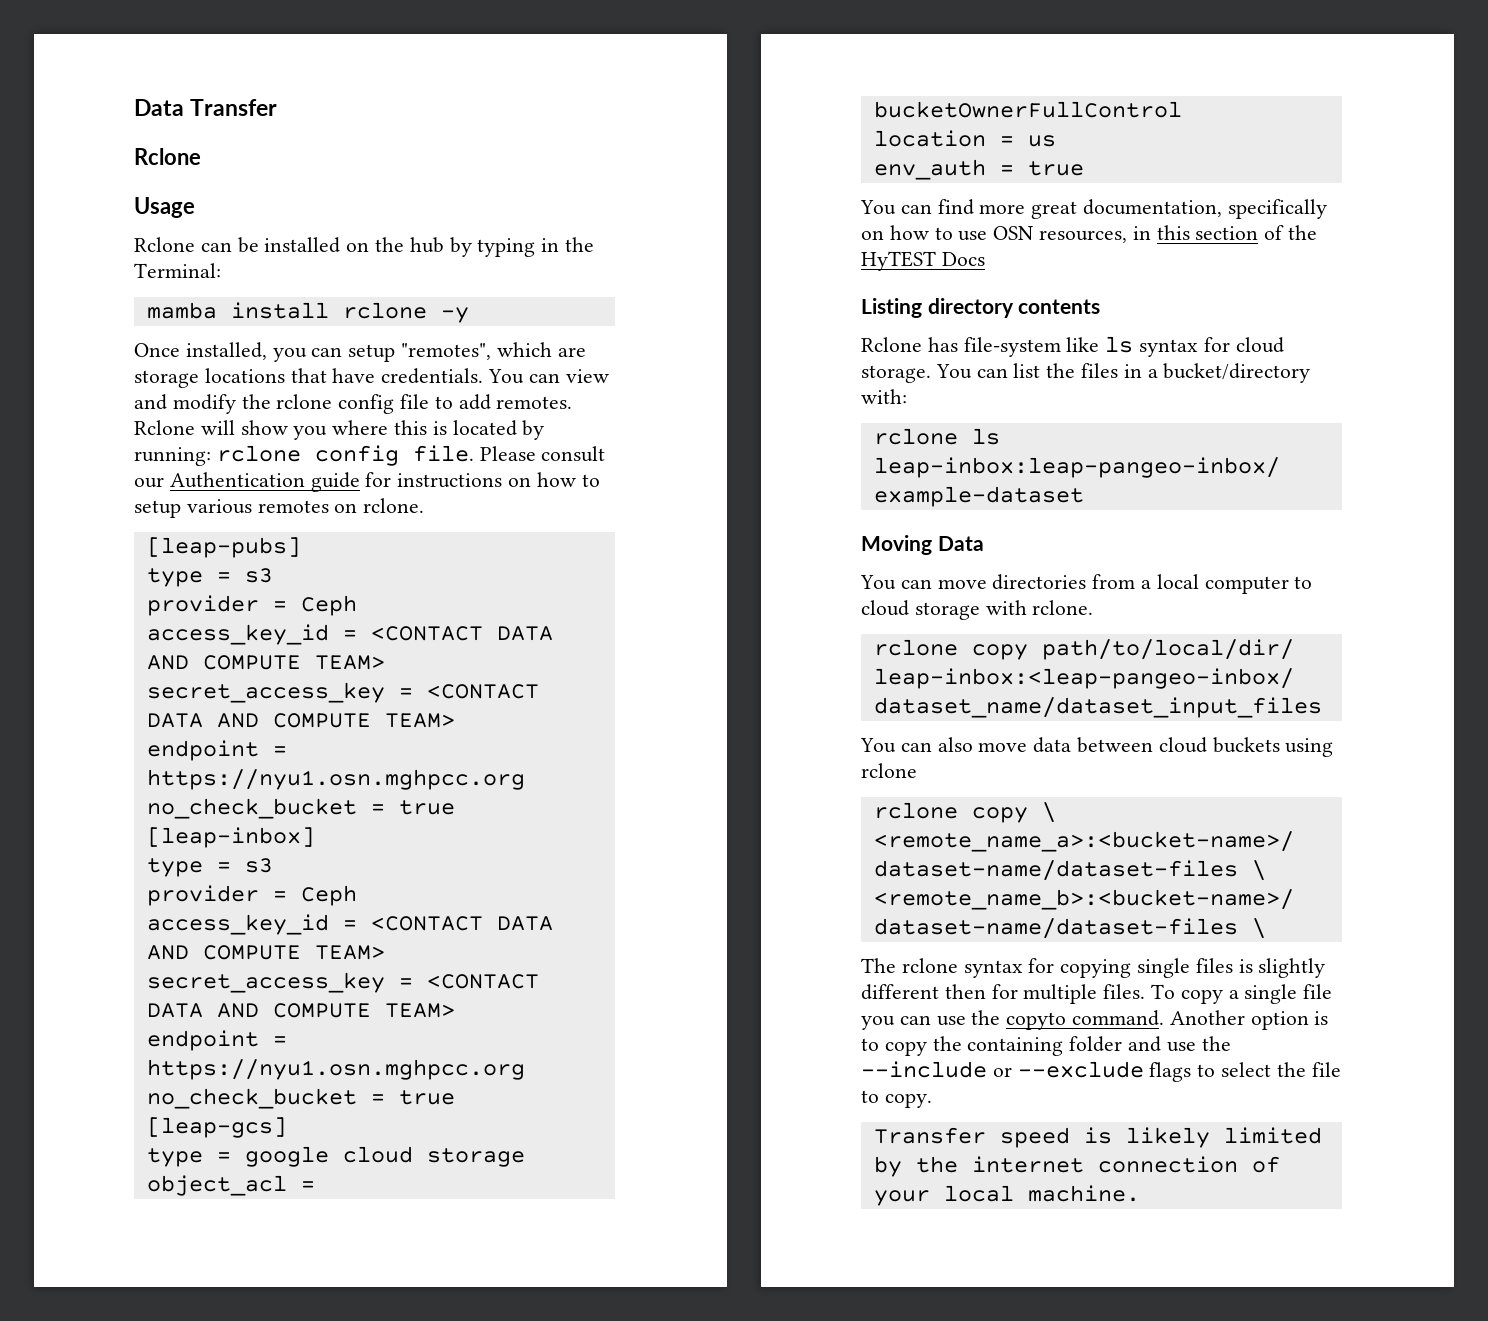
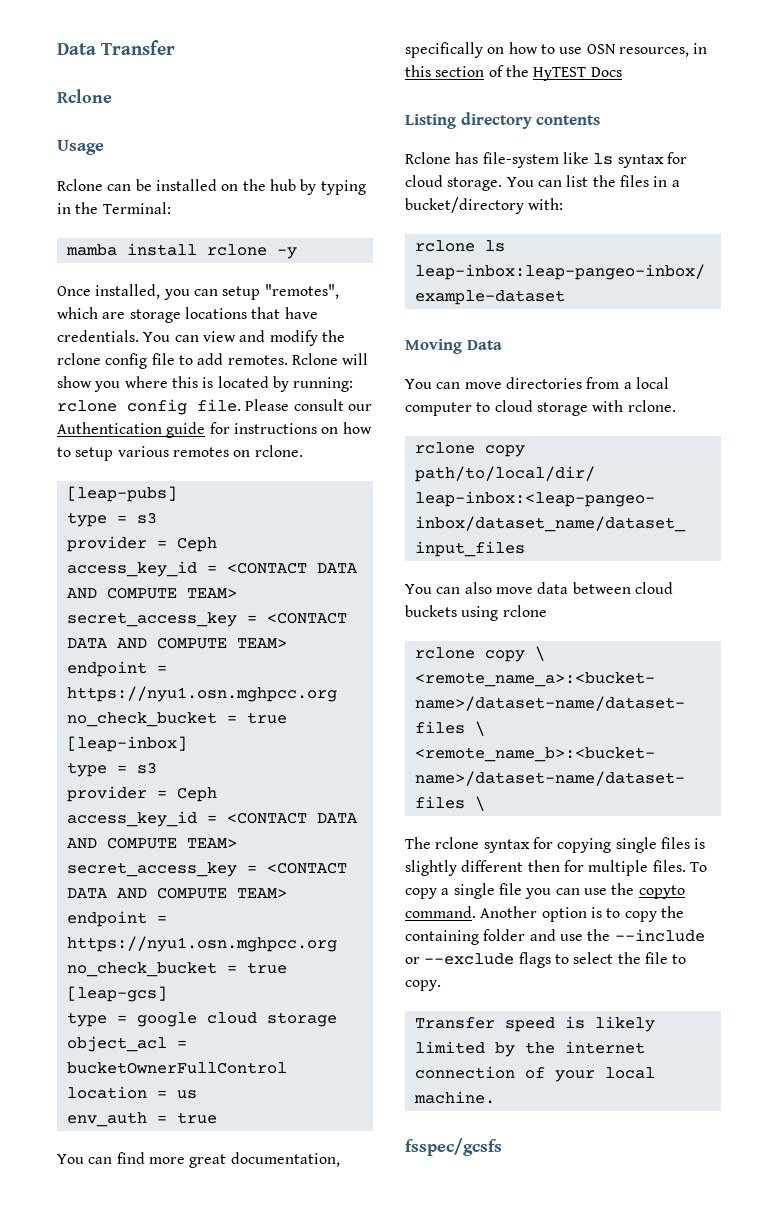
+ fsspec/gcsfs

